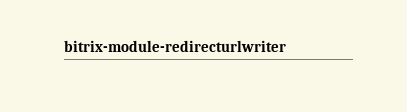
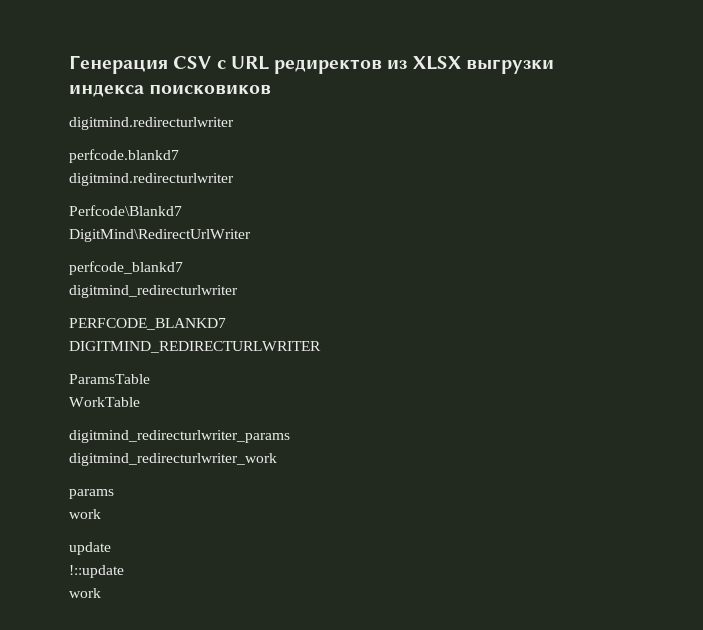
- bitrix-module-redirecturlwriter
+ Генерация CSV с URL редиректов из XLSX выгрузки индекса поисковиков
+ digitmind.redirecturlwriter
+ perfcode.blankd7
+ digitmind.redirecturlwriter
+ Perfcode\Blankd7
+ DigitMind\RedirectUrlWriter
+ perfcode_blankd7
+ digitmind_redirecturlwriter
+ PERFCODE_BLANKD7
+ DIGITMIND_REDIRECTURLWRITER
+ ParamsTable
+ WorkTable
+ digitmind_redirecturlwriter_params
+ digitmind_redirecturlwriter_work
+ params
+ work
+ update
+ !::update
+ work

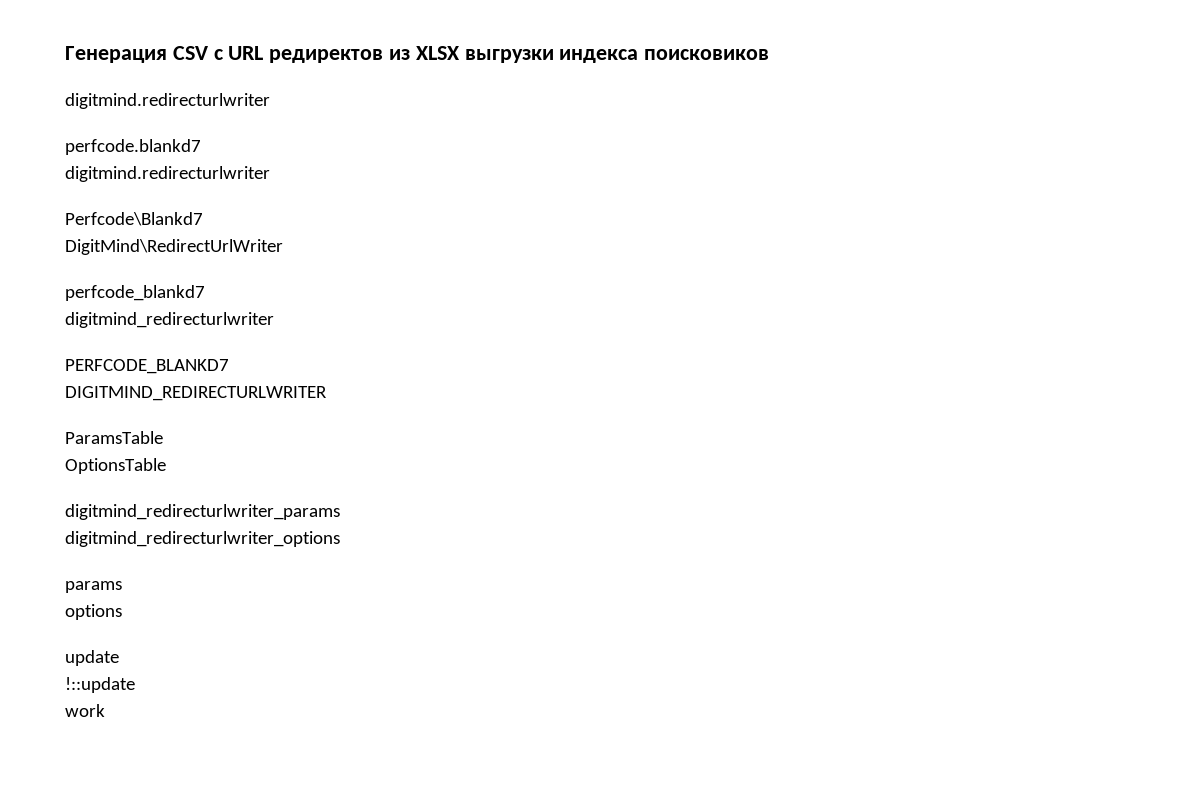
- WorkTable
+ OptionsTable
- digitmind_redirecturlwriter_work
+ digitmind_redirecturlwriter_options
  params
- work
+ options

